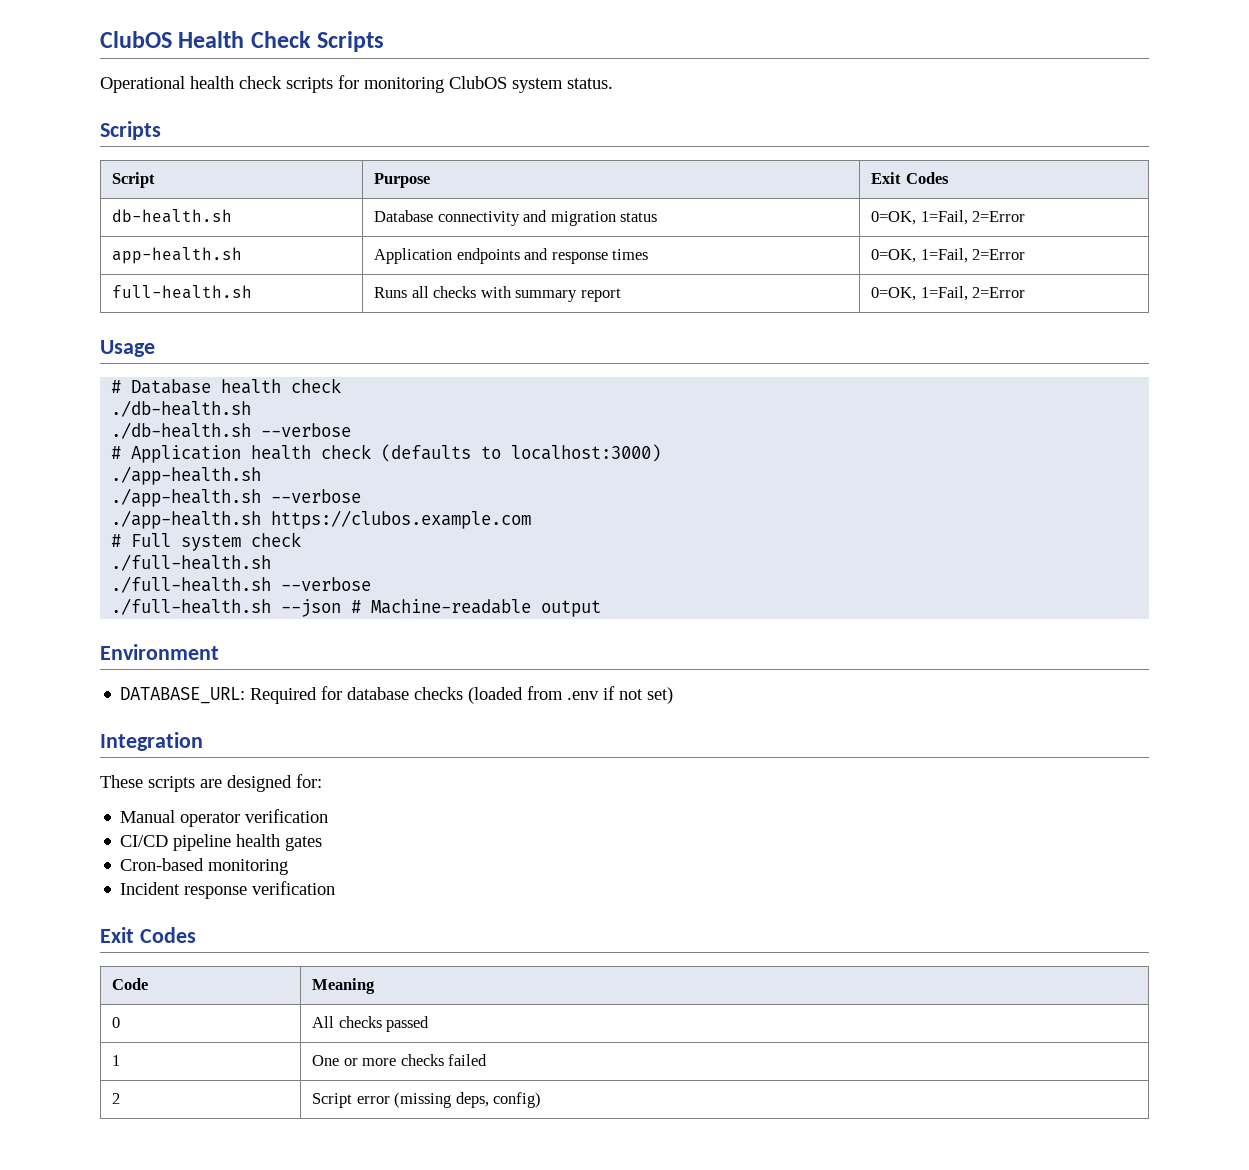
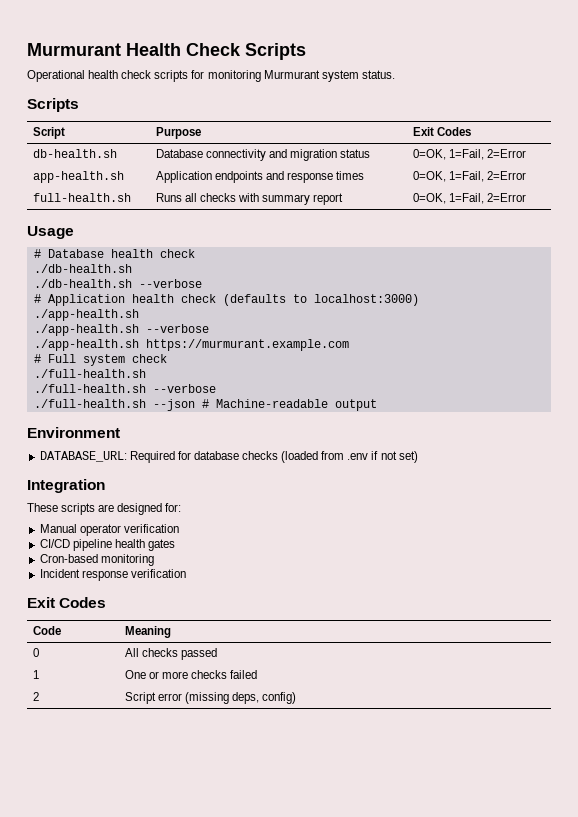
- ClubOS Health Check Scripts
+ Murmurant Health Check Scripts
- Operational health check scripts for monitoring ClubOS system status.
+ Operational health check scripts for monitoring Murmurant system status.
- ./app-health.sh https://clubos.example.com
+ ./app-health.sh https://murmurant.example.com

